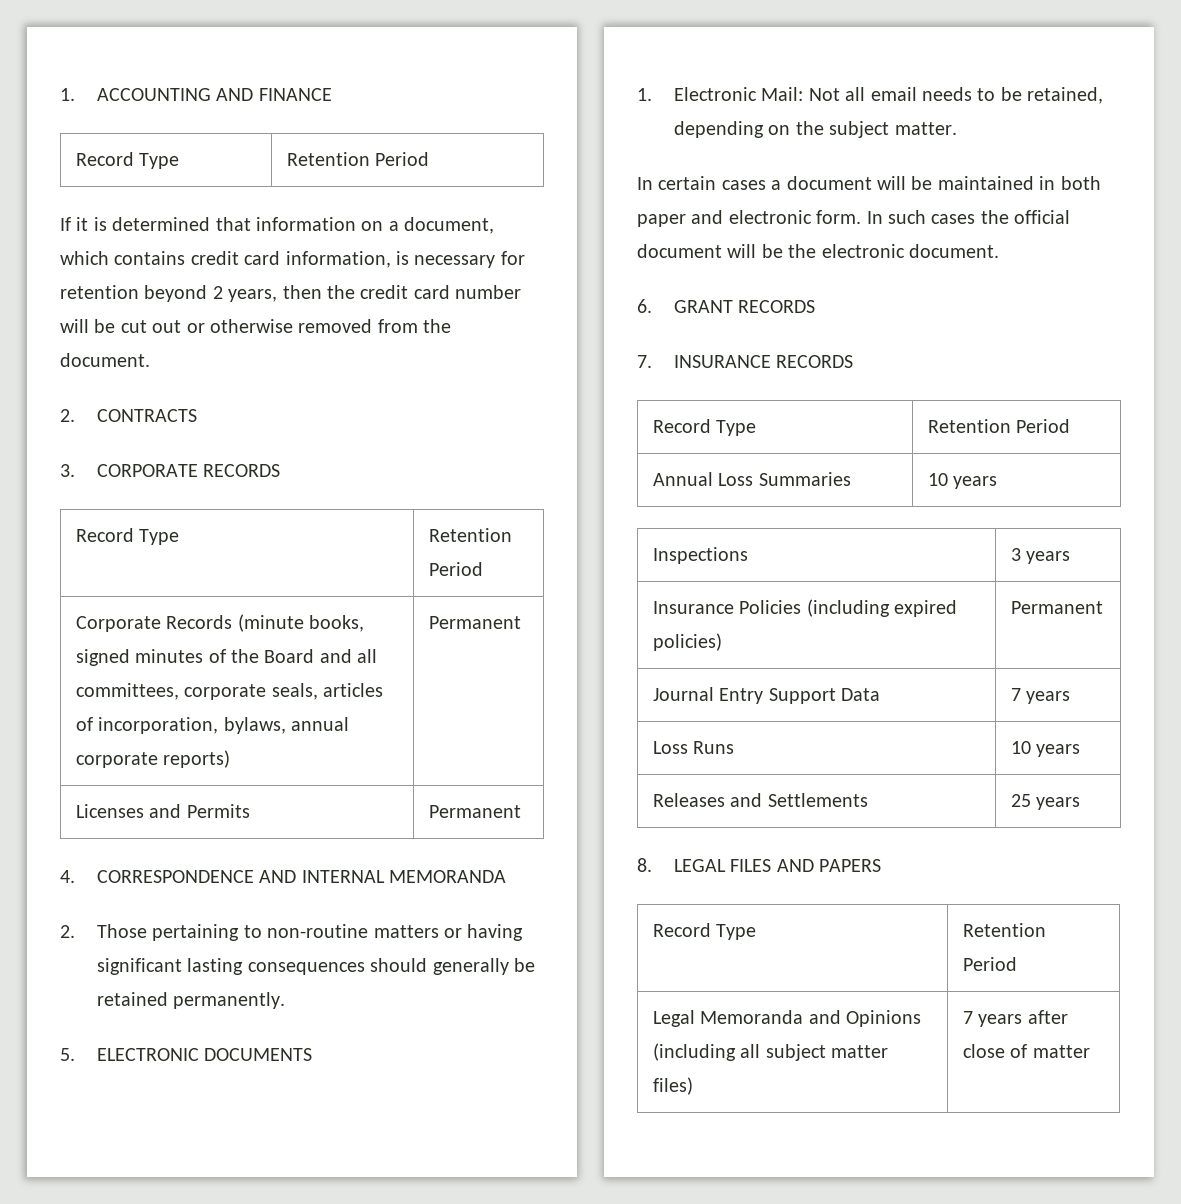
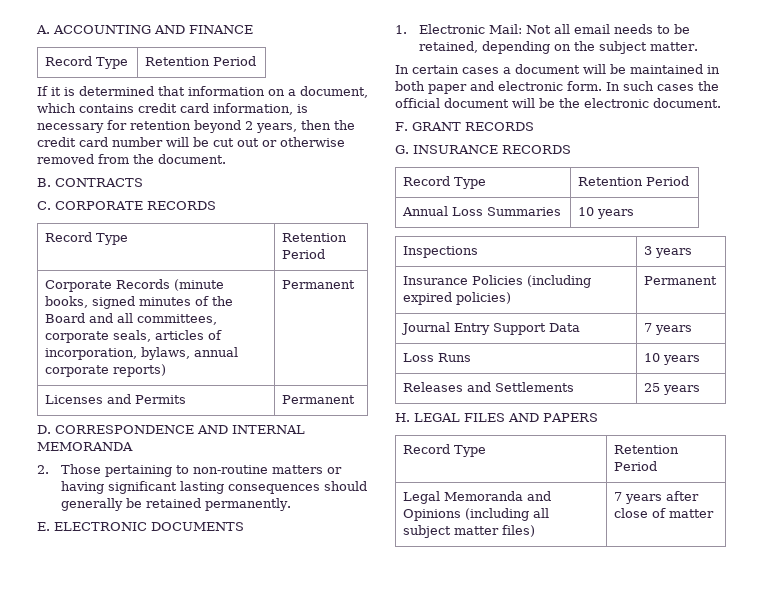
- 1. ACCOUNTING AND FINANCE
+ A. ACCOUNTING AND FINANCE
- 2. CONTRACTS
+ B. CONTRACTS
- 3. CORPORATE RECORDS
+ C. CORPORATE RECORDS
- 4. CORRESPONDENCE AND INTERNAL MEMORANDA
+ D. CORRESPONDENCE AND INTERNAL MEMORANDA
- 5. ELECTRONIC DOCUMENTS
+ E. ELECTRONIC DOCUMENTS
- 6. GRANT RECORDS
+ F. GRANT RECORDS
- 7. INSURANCE RECORDS
+ G. INSURANCE RECORDS
- 8. LEGAL FILES AND PAPERS
+ H. LEGAL FILES AND PAPERS

